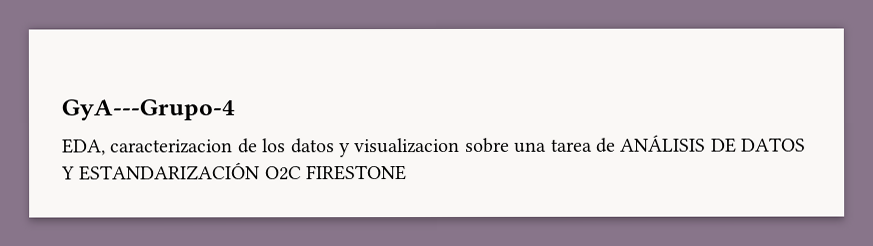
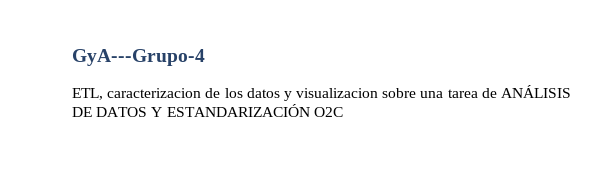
- EDA, caracterizacion de los datos y visualizacion sobre una tarea de ANÁLISIS DE DATOS Y ESTANDARIZACIÓN O2C FIRESTONE
+ ETL, caracterizacion de los datos y visualizacion sobre una tarea de ANÁLISIS DE DATOS Y ESTANDARIZACIÓN O2C

